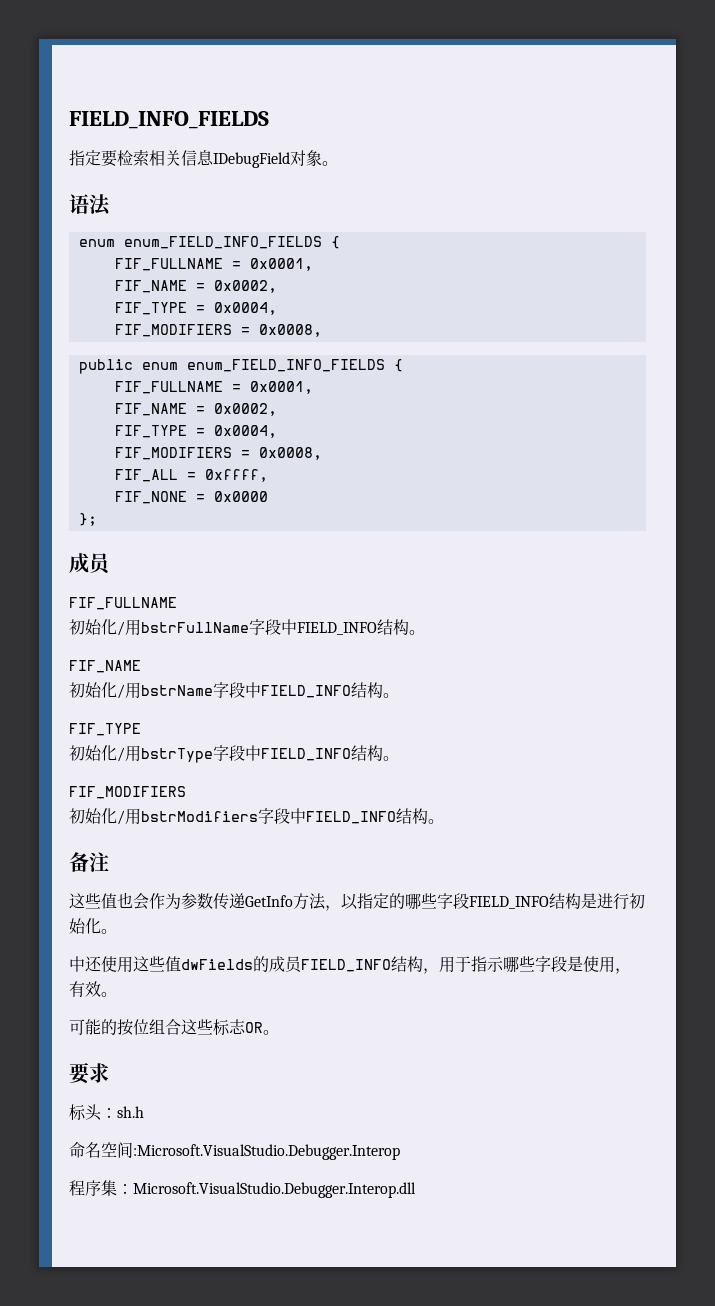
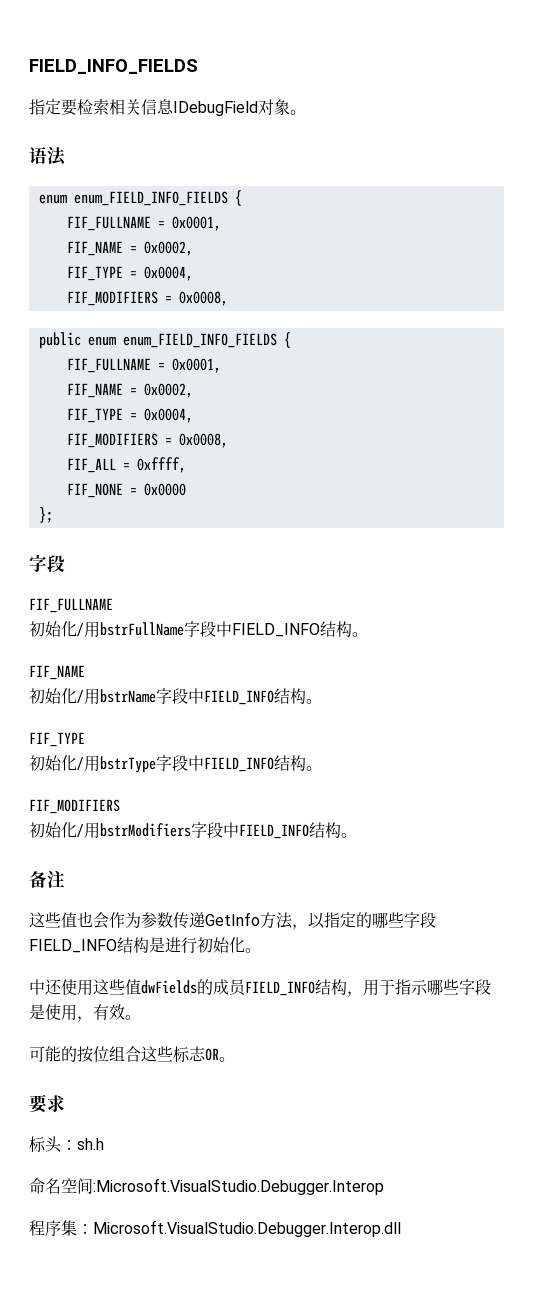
  };
- 成员
+ 字段

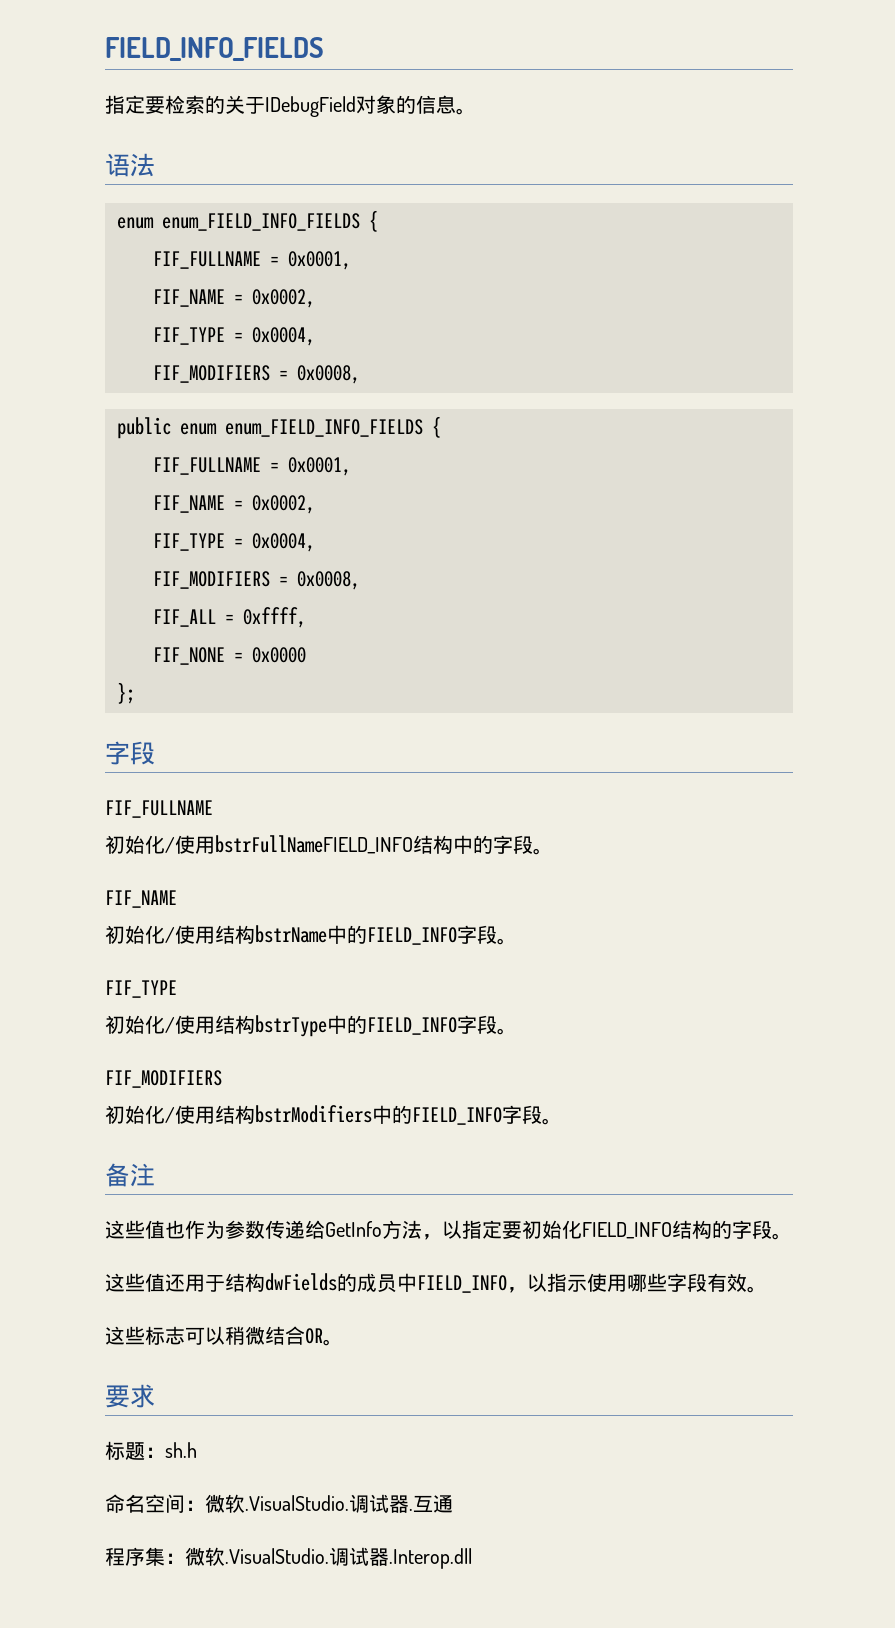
- 指定要检索相关信息IDebugField对象。
+ 指定要检索的关于IDebugField对象的信息。
- 初始化/用bstrFullName字段中FIELD_INFO结构。
+ 初始化/使用bstrFullNameFIELD_INFO结构中的字段。
- 初始化/用bstrName字段中FIELD_INFO结构。
+ 初始化/使用结构bstrName中的FIELD_INFO字段。
  FIF_TYPE
- 初始化/用bstrType字段中FIELD_INFO结构。
+ 初始化/使用结构bstrType中的FIELD_INFO字段。
  FIF_MODIFIERS
- 初始化/用bstrModifiers字段中FIELD_INFO结构。
+ 初始化/使用结构bstrModifiers中的FIELD_INFO字段。
- 这些值也会作为参数传递GetInfo方法，以指定的哪些字段FIELD_INFO结构是进行初始化。
- 中还使用这些值dwFields的成员FIELD_INFO结构，用于指示哪些字段是使用，有效。
- 可能的按位组合这些标志OR。
+ 这些值也作为参数传递给GetInfo方法，以指定要初始化FIELD_INFO结构的字段。
+ 这些值还用于结构dwFields的成员中FIELD_INFO，以指示使用哪些字段有效。
+ 这些标志可以稍微结合OR。
- 标头：sh.h
+ 标题：sh.h
- 命名空间:Microsoft.VisualStudio.Debugger.Interop
- 程序集：Microsoft.VisualStudio.Debugger.Interop.dll
+ 命名空间：微软.VisualStudio.调试器.互通
+ 程序集：微软.VisualStudio.调试器.Interop.dll

